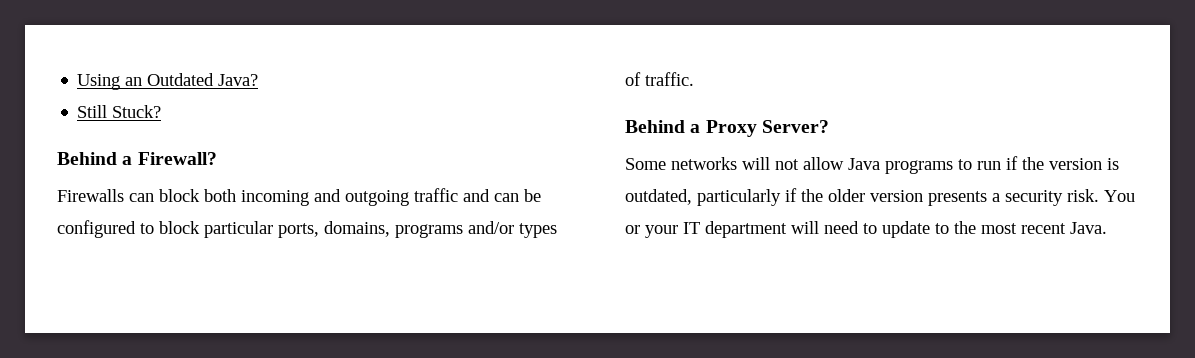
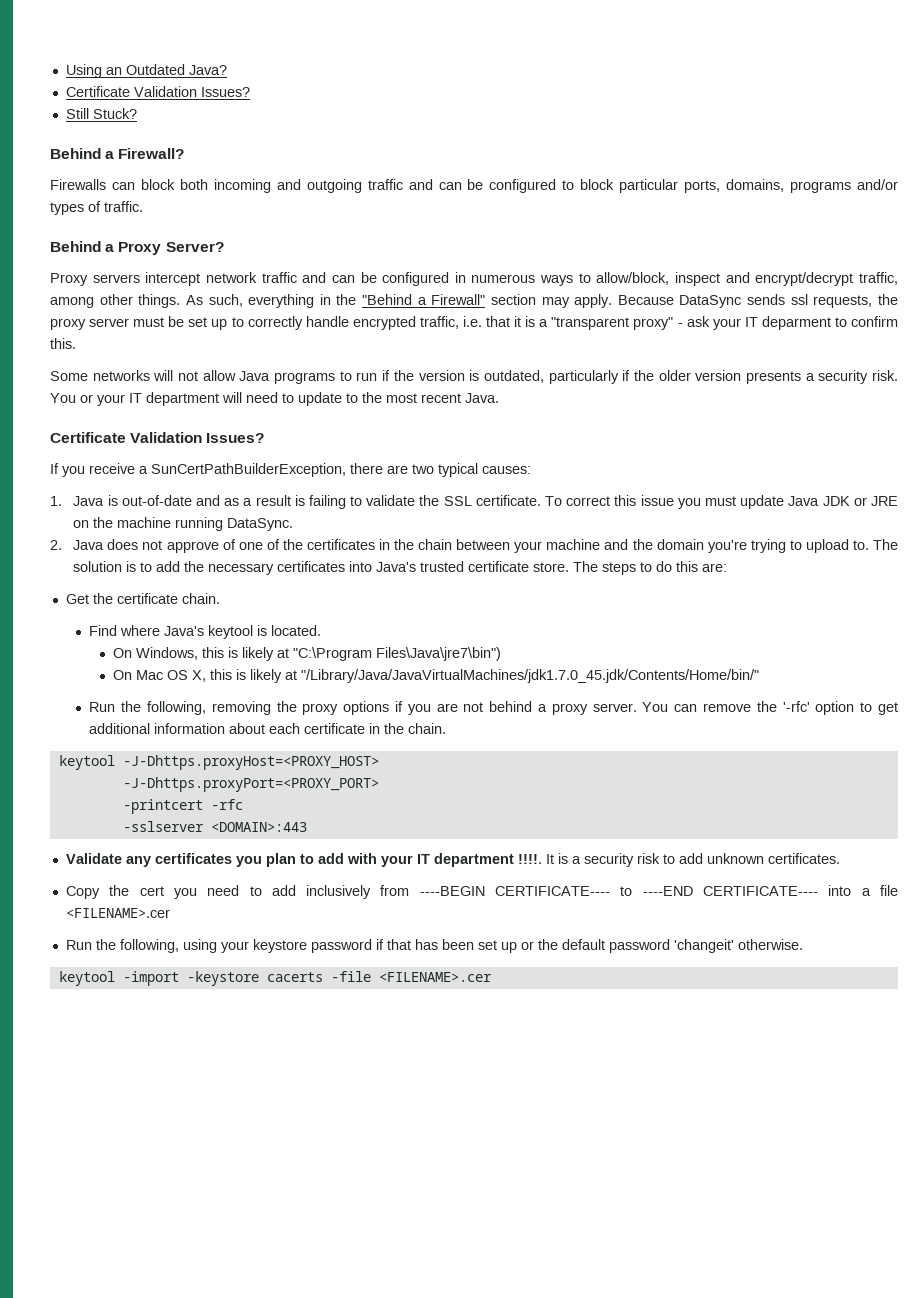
  Using an Outdated Java?
+ Certificate Validation Issues?
+ Proxy servers intercept network traffic and can be configured in numerous ways to allow/block, inspect and encrypt/decrypt traffic, among other things. As such, everything in the "Behind a Firewall" section may apply. Because DataSync sends ssl requests, the proxy server must be set up to correctly handle encrypted traffic, i.e. that it is a "transparent proxy" - ask your IT deparment to confirm this.
  You or your IT department will need to update to the most recent Java.
+ Certificate Validation Issues?
+ If you receive a SunCertPathBuilderException, there are two typical causes:
+ 1. Java is out-of-date and as a result is failing to validate the SSL certificate. To correct this issue you must update Java JDK or JRE on the machine running DataSync.
+ 2. Java does not approve of one of the certificates in the chain between your machine and the domain you're trying to upload to. The solution is to add the necessary certificates into Java's trusted certificate store. The steps to do this are:
+ Get the certificate chain.
+ Find where Java's keytool is located.
+ On Windows, this is likely at "C:\Program Files\Java\jre7\bin")
+ On Mac OS X, this is likely at "/Library/Java/JavaVirtualMachines/jdk1.7.0_45.jdk/Contents/Home/bin/"
+ Run the following, removing the proxy options if you are not behind a proxy server. You can remove the '-rfc' option to get additional information about each certificate in the chain.
+ keytool -J-Dhttps.proxyHost=<PROXY_HOST>
+ -J-Dhttps.proxyPort=<PROXY_PORT>
+ -printcert -rfc
+ -sslserver <DOMAIN>:443
+ Validate any certificates you plan to add with your IT department !!!!. It is a security risk to add unknown certificates.
+ Copy the cert you need to add inclusively from ----BEGIN CERTIFICATE---- to ----END CERTIFICATE---- into a file <FILENAME>.cer
+ Run the following, using your keystore password if that has been set up or the default password 'changeit' otherwise.
+ keytool -import -keystore cacerts -file <FILENAME>.cer

